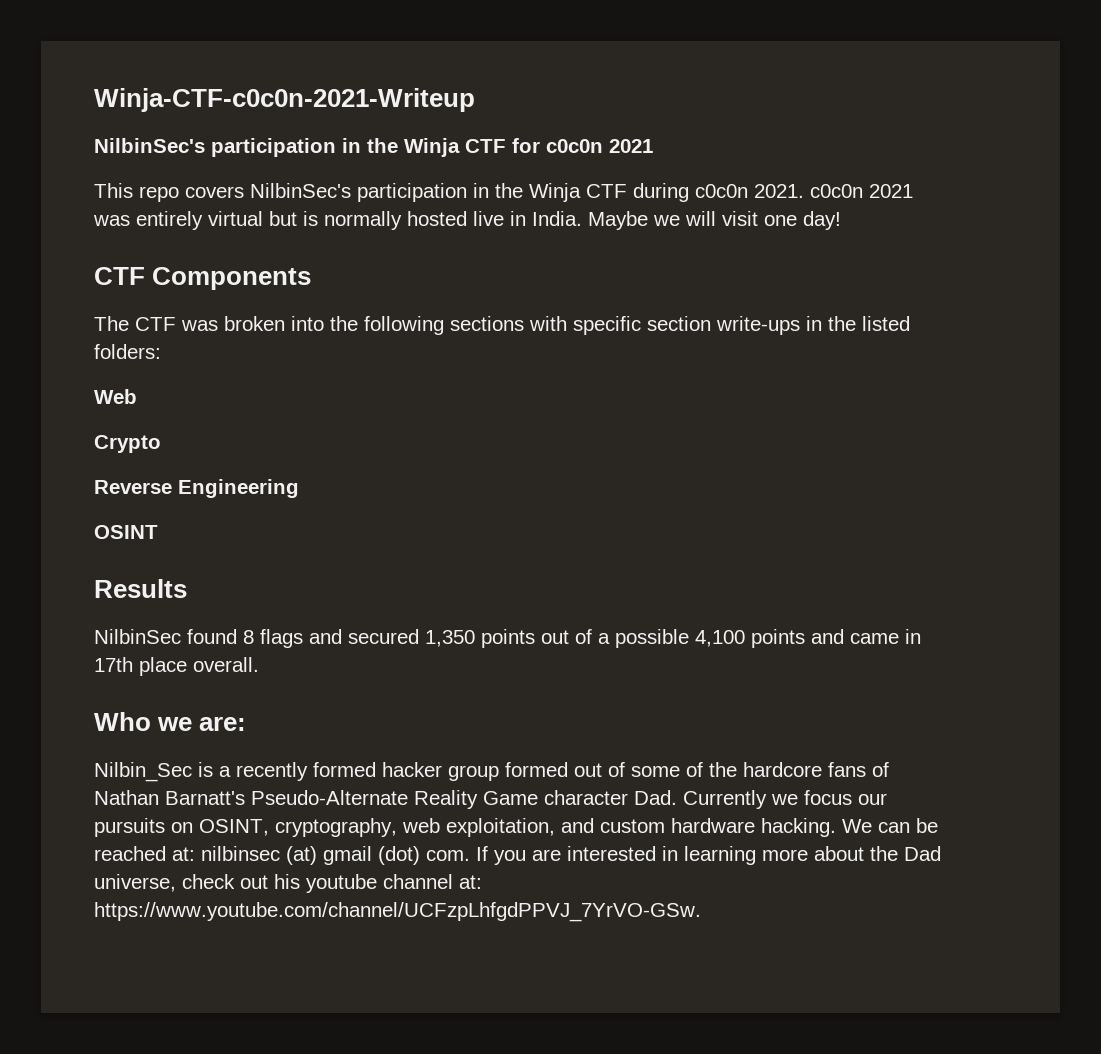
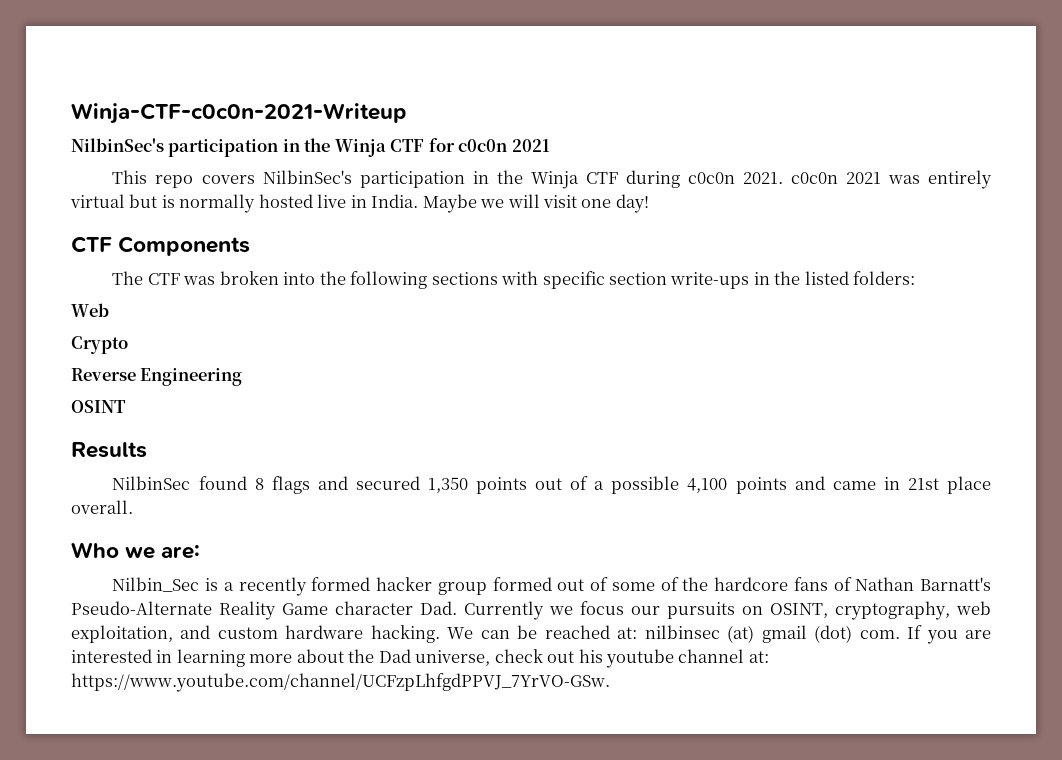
- NilbinSec found 8 flags and secured 1,350 points out of a possible 4,100 points and came in 17th place overall.
+ NilbinSec found 8 flags and secured 1,350 points out of a possible 4,100 points and came in 21st place overall.

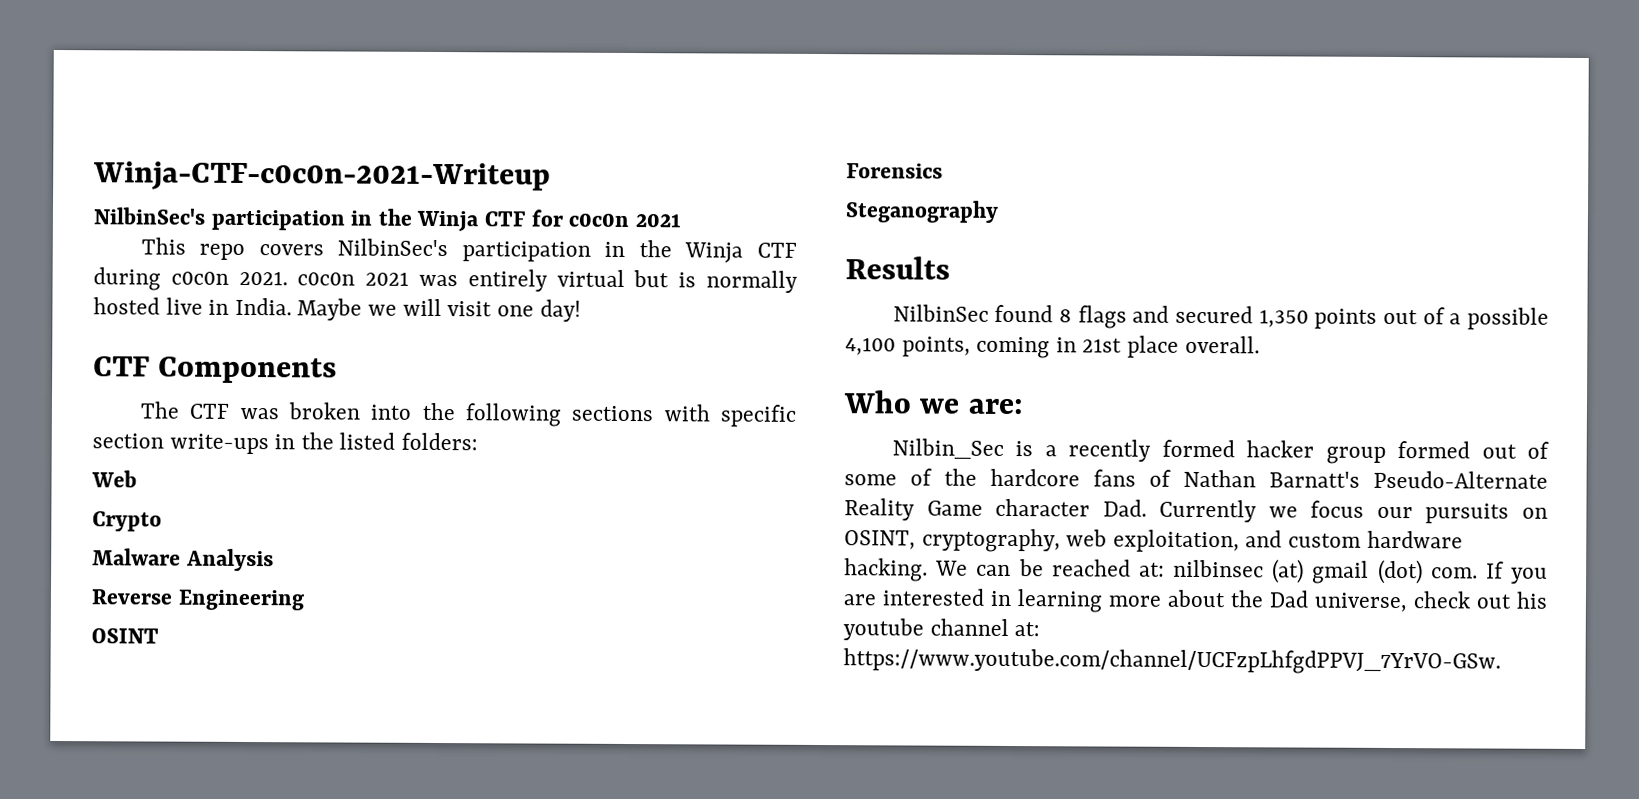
+ Malware Analysis
+ Forensics
+ Steganography
- NilbinSec found 8 flags and secured 1,350 points out of a possible 4,100 points and came in 21st place overall.
+ NilbinSec found 8 flags and secured 1,350 points out of a possible 4,100 points, coming in 21st place overall.

